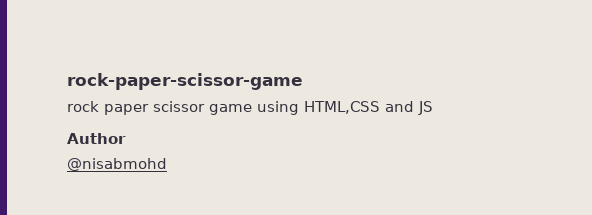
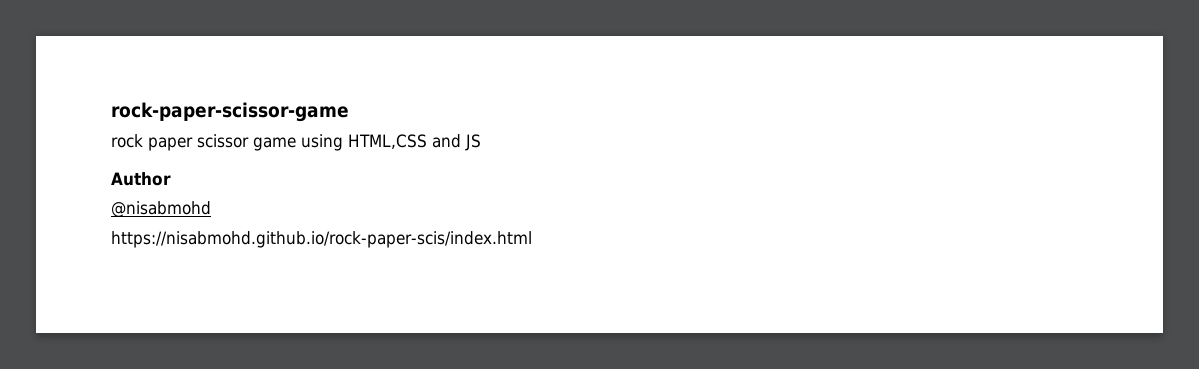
+ https://nisabmohd.github.io/rock-paper-scis/index.html

